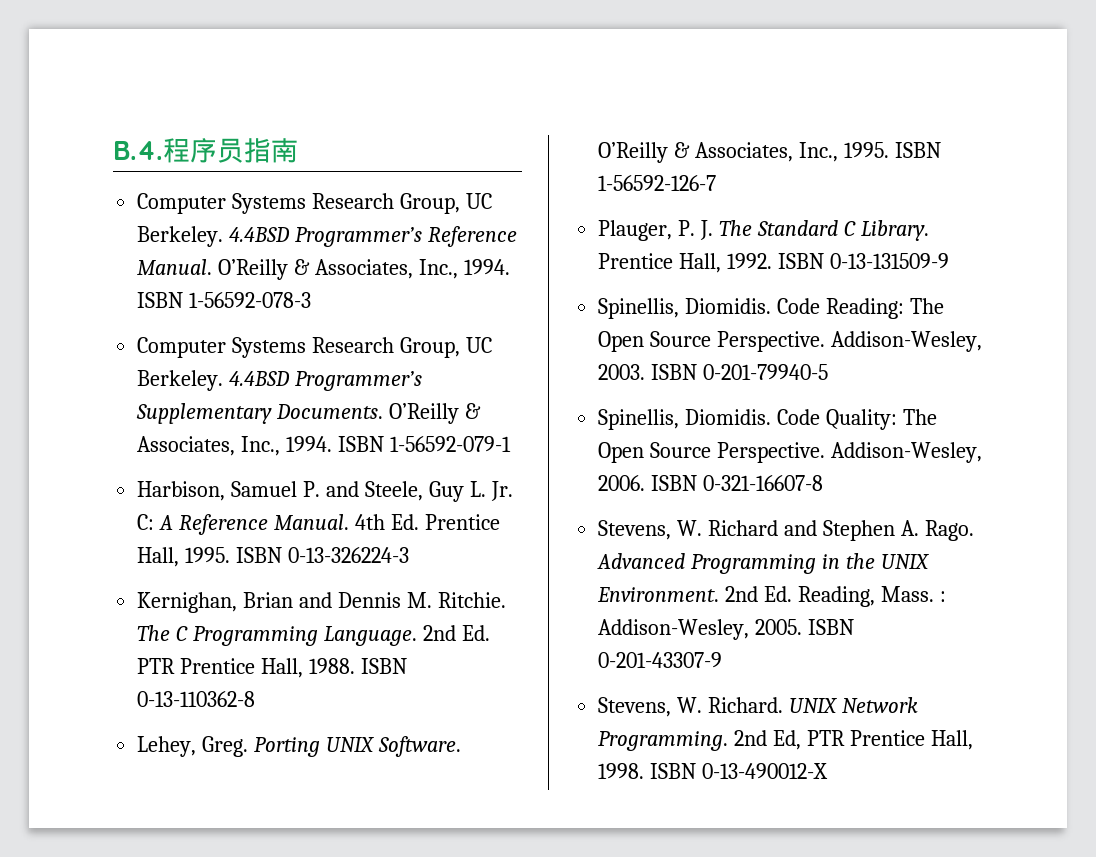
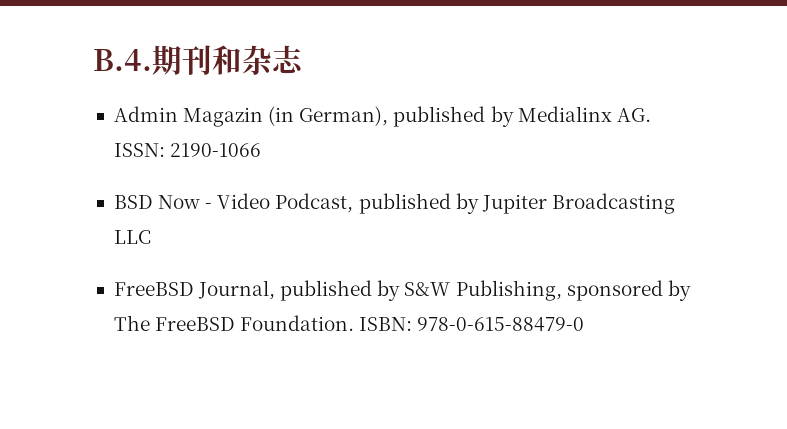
- B.4.程序员指南
- Computer Systems Research Group, UC Berkeley. 4.4BSD Programmer’s Reference Manual. O’Reilly & Associates, Inc., 1994. ISBN 1-56592-078-3
- Computer Systems Research Group, UC Berkeley. 4.4BSD Programmer’s Supplementary Documents. O’Reilly & Associates, Inc., 1994. ISBN 1-56592-079-1
- Harbison, Samuel P. and Steele, Guy L. Jr. C: A Reference Manual. 4th Ed. Prentice Hall, 1995. ISBN 0-13-326224-3
- Kernighan, Brian and Dennis M. Ritchie. The C Programming Language. 2nd Ed. PTR Prentice Hall, 1988. ISBN 0-13-110362-8
- Lehey, Greg. Porting UNIX Software. O’Reilly & Associates, Inc., 1995. ISBN 1-56592-126-7
- Plauger, P. J. The Standard C Library. Prentice Hall, 1992. ISBN 0-13-131509-9
- Spinellis, Diomidis. Code Reading: The Open Source Perspective. Addison-Wesley, 2003. ISBN 0-201-79940-5
- Spinellis, Diomidis. Code Quality: The Open Source Perspective. Addison-Wesley, 2006. ISBN 0-321-16607-8
- Stevens, W. Richard and Stephen A. Rago. Advanced Programming in the UNIX Environment. 2nd Ed. Reading, Mass. : Addison-Wesley, 2005. ISBN 0-201-43307-9
- Stevens, W. Richard. UNIX Network Programming. 2nd Ed, PTR Prentice Hall, 1998. ISBN 0-13-490012-X
+ B.4.期刊和杂志
+ Admin Magazin (in German), published by Medialinx AG. ISSN: 2190-1066
+ BSD Now - Video Podcast, published by Jupiter Broadcasting LLC
+ FreeBSD Journal, published by S&W Publishing, sponsored by The FreeBSD Foundation. ISBN: 978-0-615-88479-0

